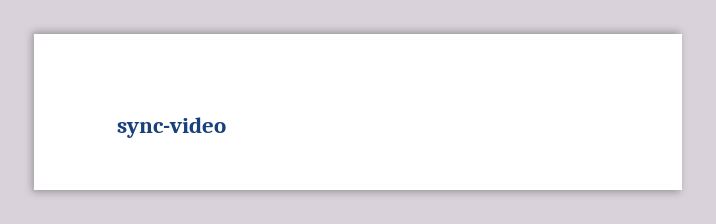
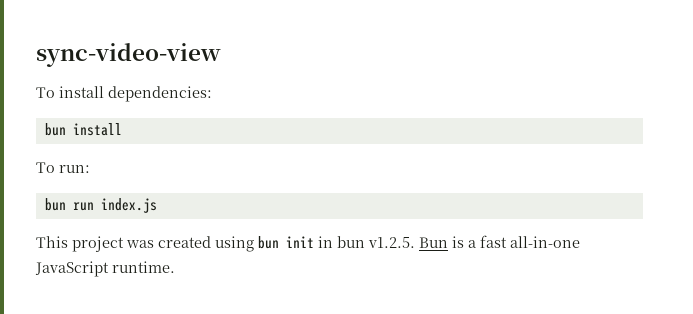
- sync-video
+ sync-video-view
+ To install dependencies:
+ bun install
+ To run:
+ bun run index.js
+ This project was created using bun init in bun v1.2.5. Bun is a fast all-in-one JavaScript runtime.

